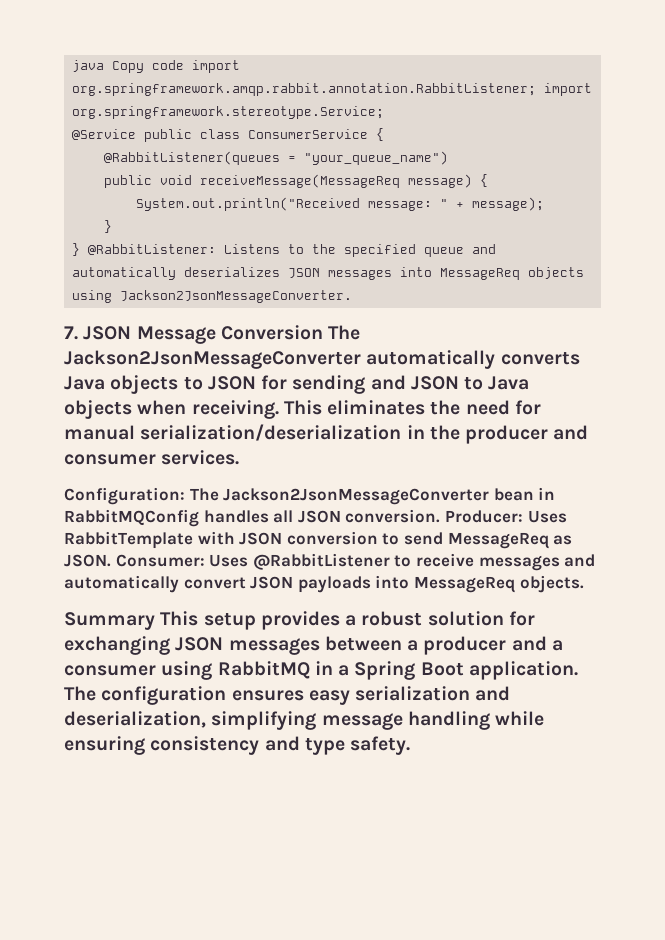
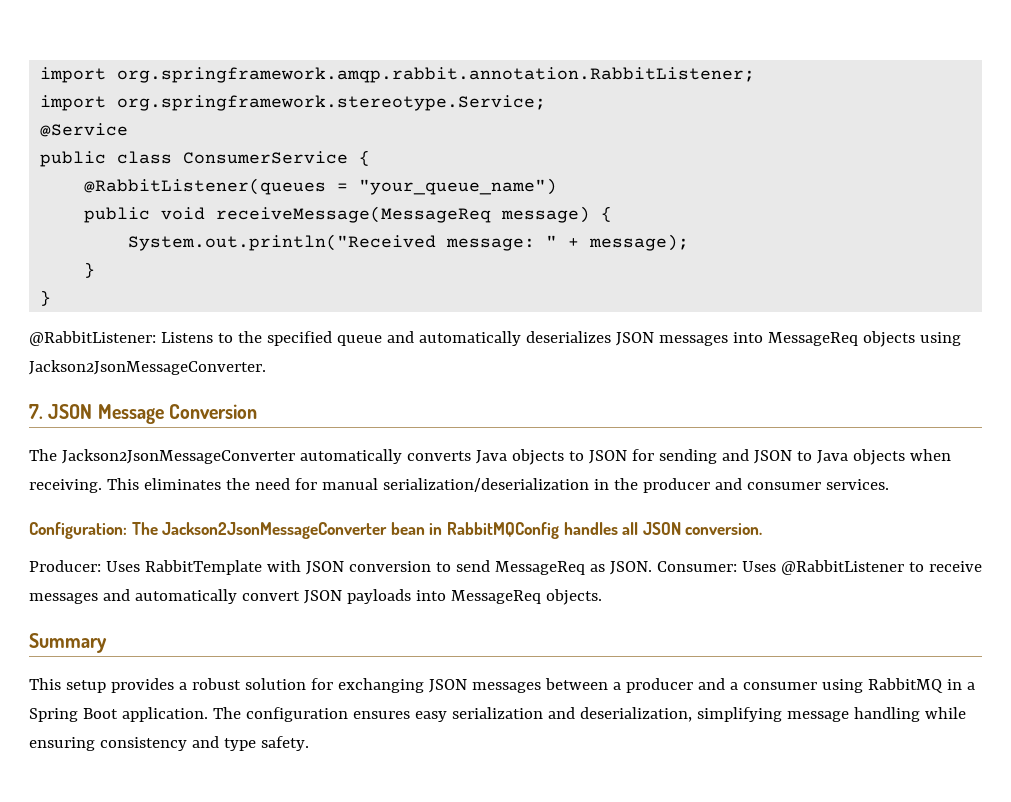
- java Copy code import org.springframework.amqp.rabbit.annotation.RabbitListener; import org.springframework.stereotype.Service;
+ import org.springframework.amqp.rabbit.annotation.RabbitListener;
+ import org.springframework.stereotype.Service;
- @Service public class ConsumerService {
+ @Service
+ public class ConsumerService {
  System.out.println("Received message: " + message);
  }
- } @RabbitListener: Listens to the specified queue and automatically deserializes JSON messages into MessageReq objects using Jackson2JsonMessageConverter.
+ }
+ @RabbitListener: Listens to the specified queue and automatically deserializes JSON messages into MessageReq objects using Jackson2JsonMessageConverter.
- 7. JSON Message Conversion The Jackson2JsonMessageConverter automatically converts Java objects to JSON for sending and JSON to Java objects when receiving.
+ 7. JSON Message Conversion
+ The Jackson2JsonMessageConverter automatically converts Java objects to JSON for sending and JSON to Java objects when receiving.
- Configuration: The Jackson2JsonMessageConverter bean in RabbitMQConfig handles all JSON conversion. Producer: Uses RabbitTemplate with JSON conversion to send MessageReq as JSON.
+ Configuration: The Jackson2JsonMessageConverter bean in RabbitMQConfig handles all JSON conversion.
+ Producer: Uses RabbitTemplate with JSON conversion to send MessageReq as JSON.
- Summary This setup provides a robust solution for exchanging JSON messages between a producer and a consumer using RabbitMQ in a Spring Boot application.
+ Summary
+ This setup provides a robust solution for exchanging JSON messages between a producer and a consumer using RabbitMQ in a Spring Boot application.

